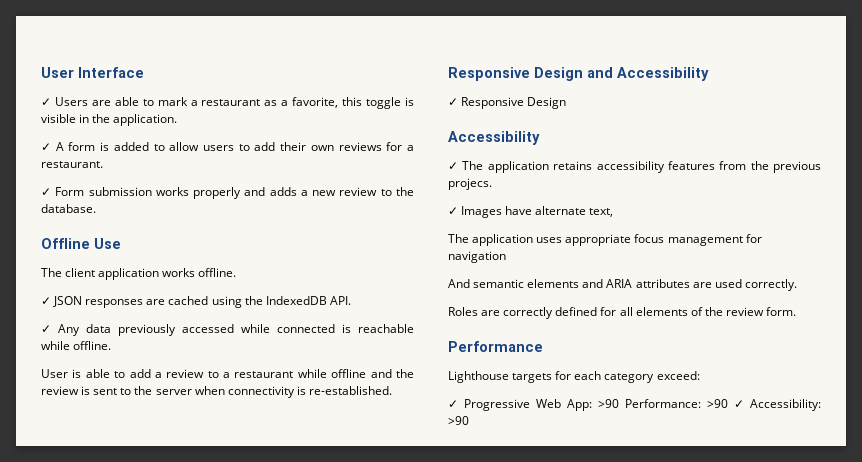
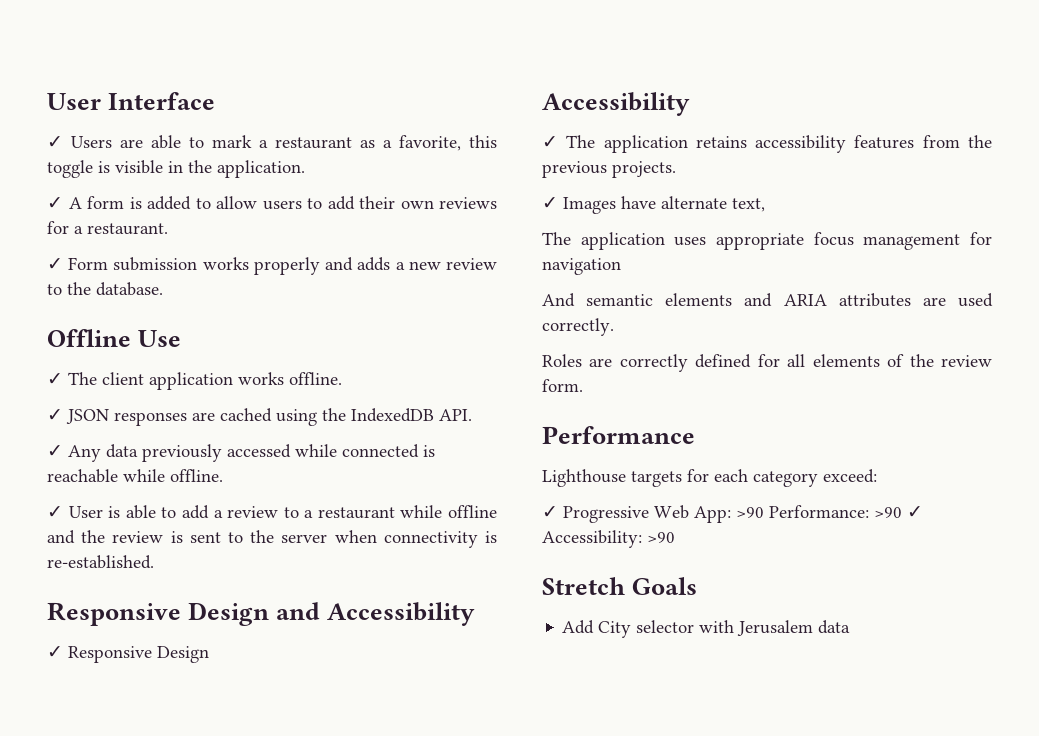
- The client application works offline.
+ ✓ The client application works offline.
- User is able to add a review to a restaurant while offline and the review is sent to the server when connectivity is re-established.
+ ✓ User is able to add a review to a restaurant while offline and the review is sent to the server when connectivity is re-established.
- ✓ The application retains accessibility features from the previous projecs.
+ ✓ The application retains accessibility features from the previous projects.
+ Stretch Goals
+ Add City selector with Jerusalem data

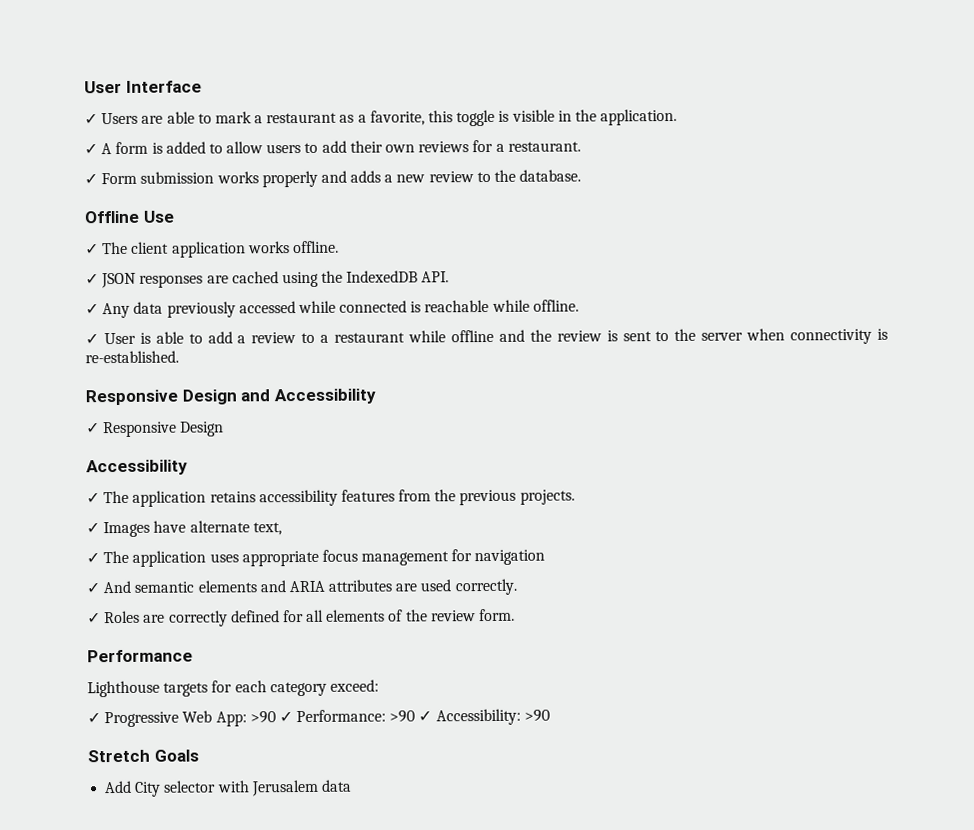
- The application uses appropriate focus management for navigation
+ ✓ The application uses appropriate focus management for navigation
- And semantic elements and ARIA attributes are used correctly.
+ ✓ And semantic elements and ARIA attributes are used correctly.
- Roles are correctly defined for all elements of the review form.
+ ✓ Roles are correctly defined for all elements of the review form.
- ✓ Progressive Web App: >90 Performance: >90 ✓ Accessibility: >90
+ ✓ Progressive Web App: >90 ✓ Performance: >90 ✓ Accessibility: >90

